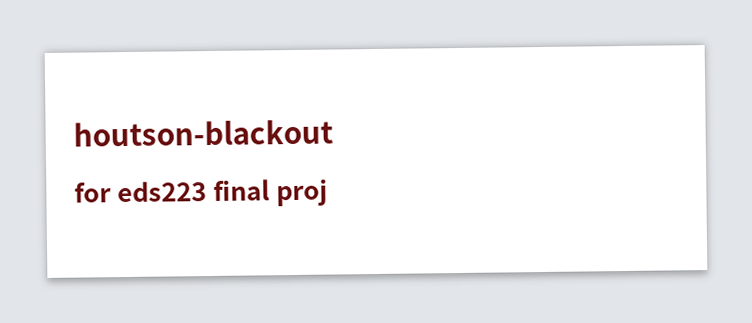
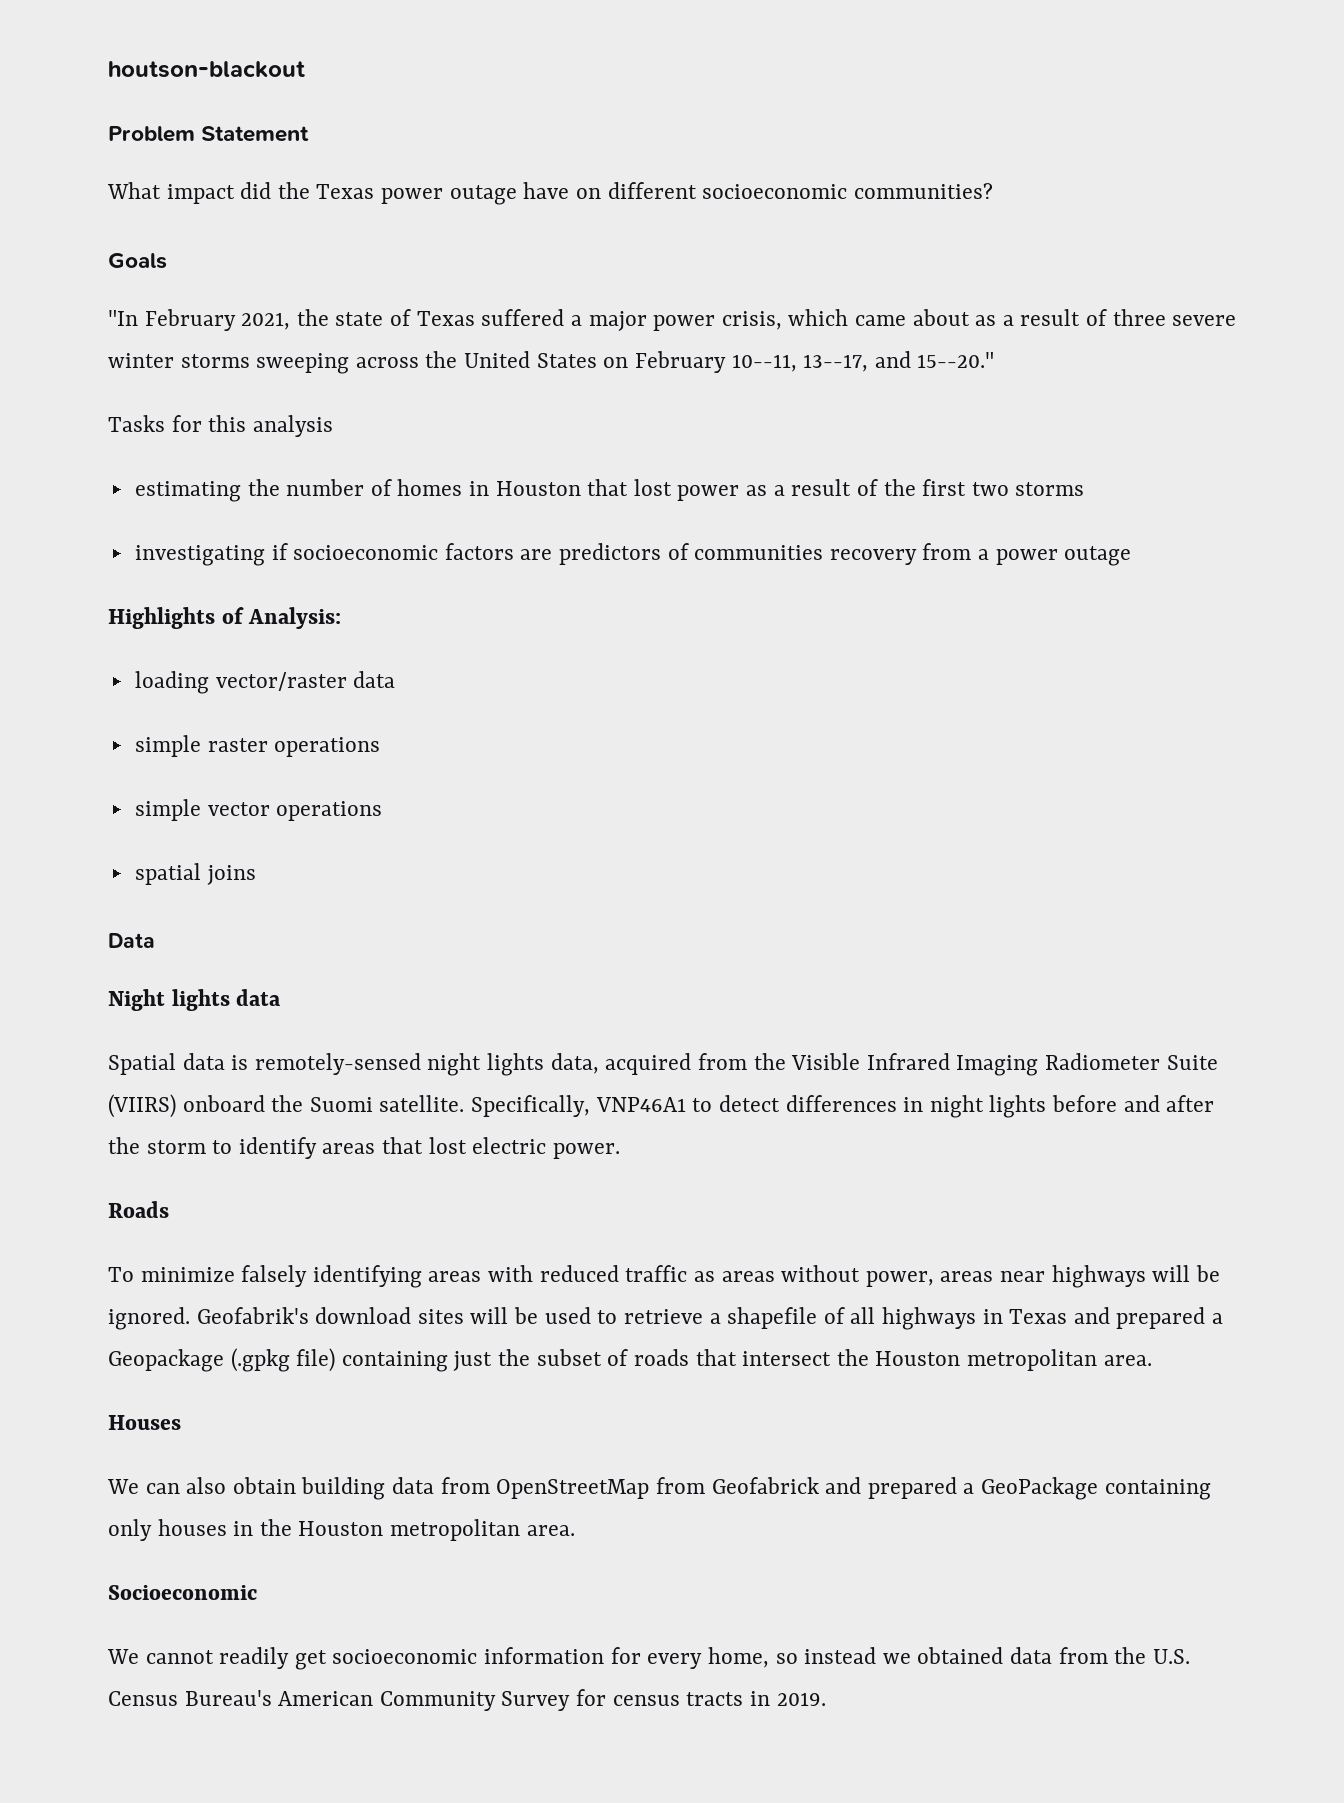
- for eds223 final proj
+ Problem Statement
+ What impact did the Texas power outage have on different socioeconomic communities?
+ Goals
+ "In February 2021, the state of Texas suffered a major power crisis, which came about as a result of three severe winter storms sweeping across the United States on February 10--11, 13--17, and 15--20."
+ Tasks for this analysis
+ estimating the number of homes in Houston that lost power as a result of the first two storms
+ investigating if socioeconomic factors are predictors of communities recovery from a power outage
+ Highlights of Analysis:
+ loading vector/raster data
+ simple raster operations
+ simple vector operations
+ spatial joins
+ Data
+ Night lights data
+ Spatial data is remotely-sensed night lights data, acquired from the Visible Infrared Imaging Radiometer Suite (VIIRS) onboard the Suomi satellite. Specifically, VNP46A1 to detect differences in night lights before and after the storm to identify areas that lost electric power.
+ Roads
+ To minimize falsely identifying areas with reduced traffic as areas without power, areas near highways will be ignored. Geofabrik's download sites will be used to retrieve a shapefile of all highways in Texas and prepared a Geopackage (.gpkg file) containing just the subset of roads that intersect the Houston metropolitan area.
+ Houses
+ We can also obtain building data from OpenStreetMap from Geofabrick and prepared a GeoPackage containing only houses in the Houston metropolitan area.
+ Socioeconomic
+ We cannot readily get socioeconomic information for every home, so instead we obtained data from the U.S. Census Bureau's American Community Survey for census tracts in 2019.

